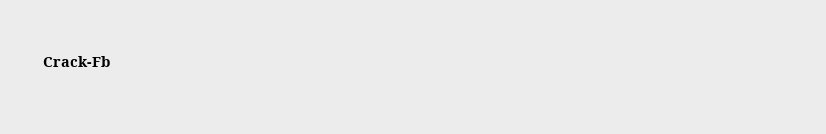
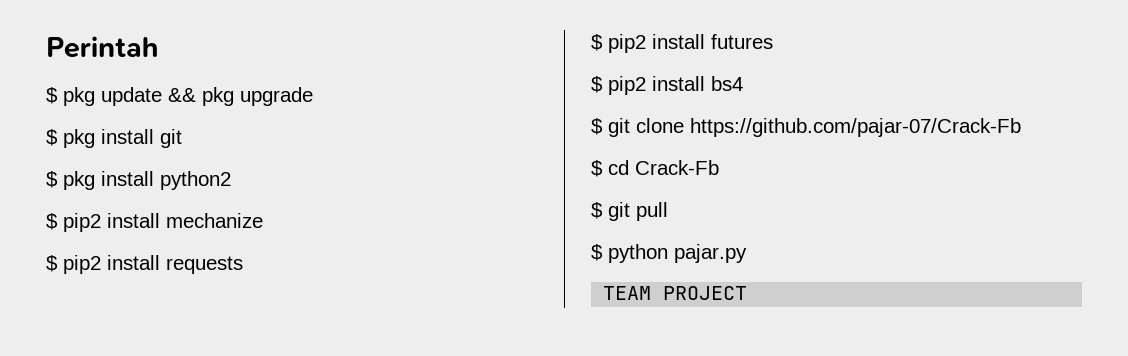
- Crack-Fb
+ Perintah
+ $ pkg update && pkg upgrade
+ $ pkg install git
+ $ pkg install python2
+ $ pip2 install mechanize
+ $ pip2 install requests
+ $ pip2 install futures
+ $ pip2 install bs4
+ $ git clone https://github.com/pajar-07/Crack-Fb
+ $ cd Crack-Fb
+ $ git pull
+ $ python pajar.py
+ TEAM PROJECT

